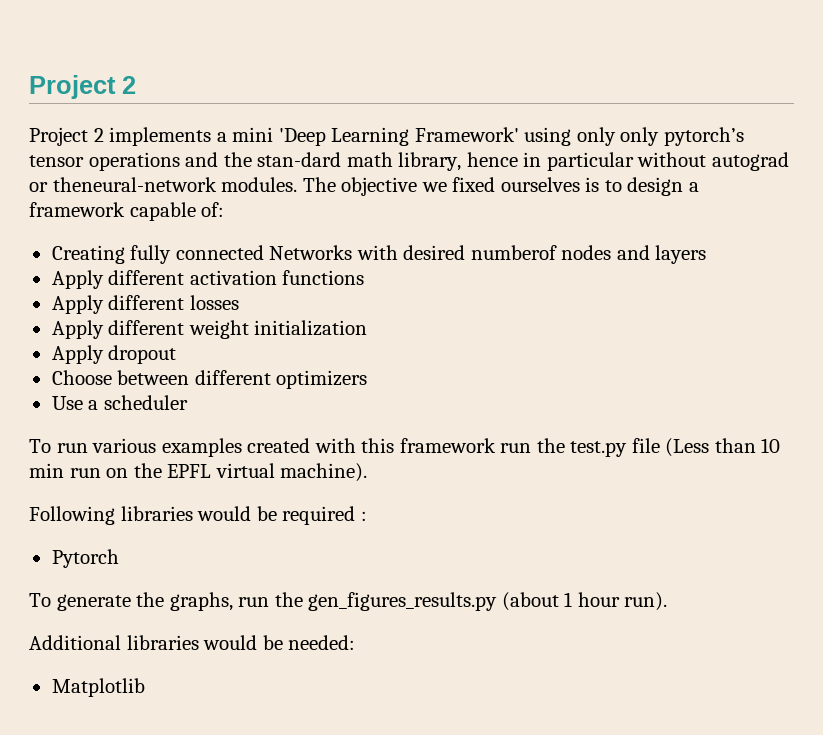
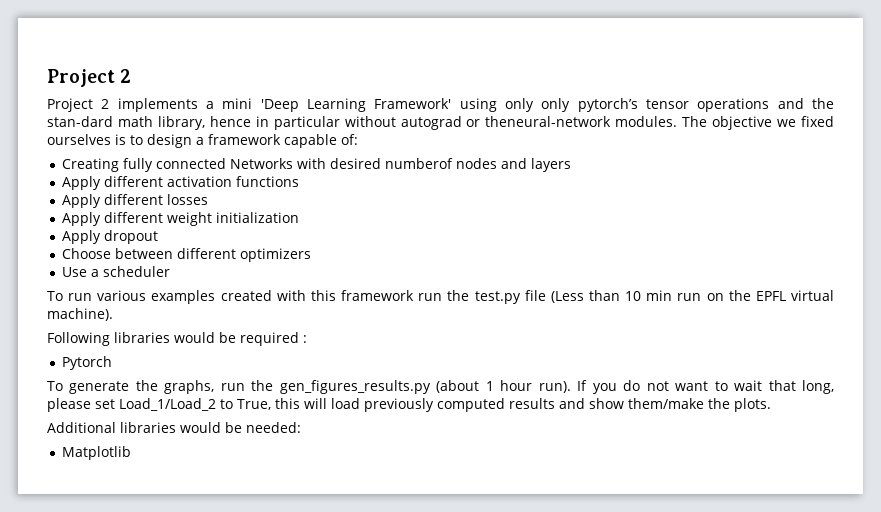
+ If you do not want to wait that long, please set Load_1/Load_2 to True, this will load previously computed results and show them/make the plots.

